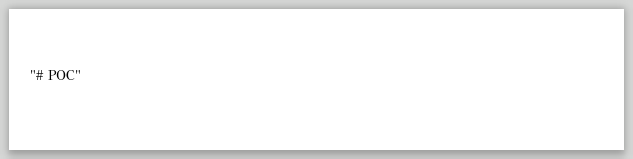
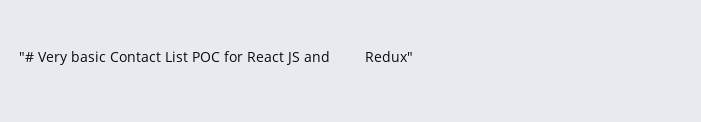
- "# POC"
+ "# Very basic Contact List POC for React JS and Redux"

